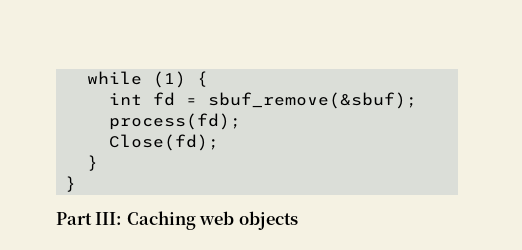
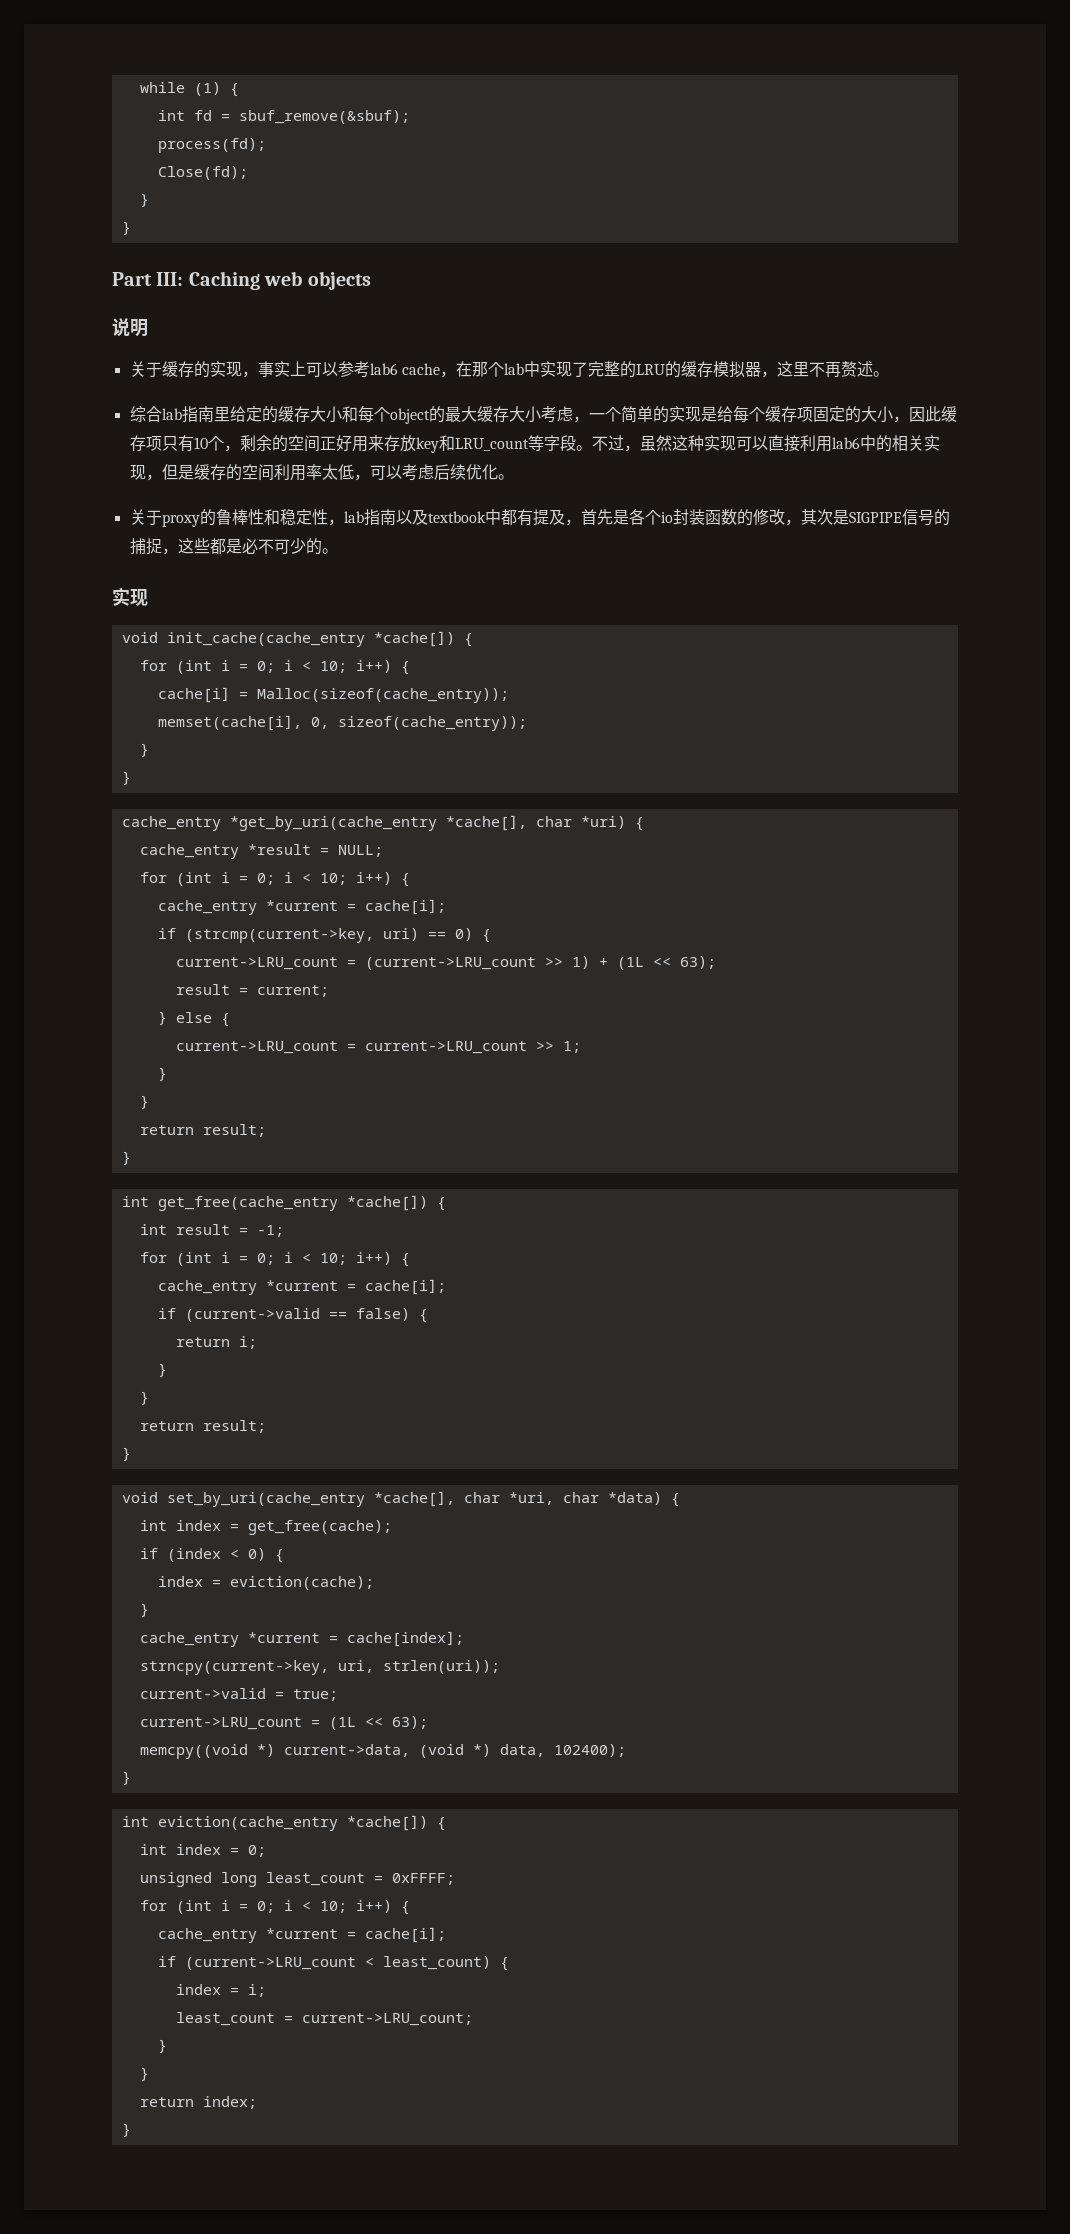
+ 说明
+ 关于缓存的实现，事实上可以参考lab6 cache，在那个lab中实现了完整的LRU的缓存模拟器，这里不再赘述。
+ 综合lab指南里给定的缓存大小和每个object的最大缓存大小考虑，一个简单的实现是给每个缓存项固定的大小，因此缓存项只有10个，剩余的空间正好用来存放key和LRU_count等字段。不过，虽然这种实现可以直接利用lab6中的相关实现，但是缓存的空间利用率太低，可以考虑后续优化。
+ 关于proxy的鲁棒性和稳定性，lab指南以及textbook中都有提及，首先是各个io封装函数的修改，其次是SIGPIPE信号的捕捉，这些都是必不可少的。
+ 实现
+ void init_cache(cache_entry *cache[]) {
+ for (int i = 0; i < 10; i++) {
+ cache[i] = Malloc(sizeof(cache_entry));
+ memset(cache[i], 0, sizeof(cache_entry));
+ }
+ }
+ cache_entry *get_by_uri(cache_entry *cache[], char *uri) {
+ cache_entry *result = NULL;
+ for (int i = 0; i < 10; i++) {
+ cache_entry *current = cache[i];
+ if (strcmp(current->key, uri) == 0) {
+ current->LRU_count = (current->LRU_count >> 1) + (1L << 63);
+ result = current;
+ } else {
+ current->LRU_count = current->LRU_count >> 1;
+ }
+ }
+ return result;
+ }
+ int get_free(cache_entry *cache[]) {
+ int result = -1;
+ for (int i = 0; i < 10; i++) {
+ cache_entry *current = cache[i];
+ if (current->valid == false) {
+ return i;
+ }
+ }
+ return result;
+ }
+ void set_by_uri(cache_entry *cache[], char *uri, char *data) {
+ int index = get_free(cache);
+ if (index < 0) {
+ index = eviction(cache);
+ }
+ cache_entry *current = cache[index];
+ strncpy(current->key, uri, strlen(uri));
+ current->valid = true;
+ current->LRU_count = (1L << 63);
+ memcpy((void *) current->data, (void *) data, 102400);
+ }
+ int eviction(cache_entry *cache[]) {
+ int index = 0;
+ unsigned long least_count = 0xFFFF;
+ for (int i = 0; i < 10; i++) {
+ cache_entry *current = cache[i];
+ if (current->LRU_count < least_count) {
+ index = i;
+ least_count = current->LRU_count;
+ }
+ }
+ return index;
+ }

